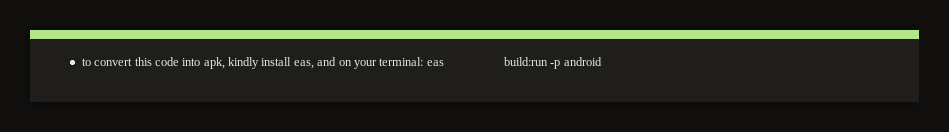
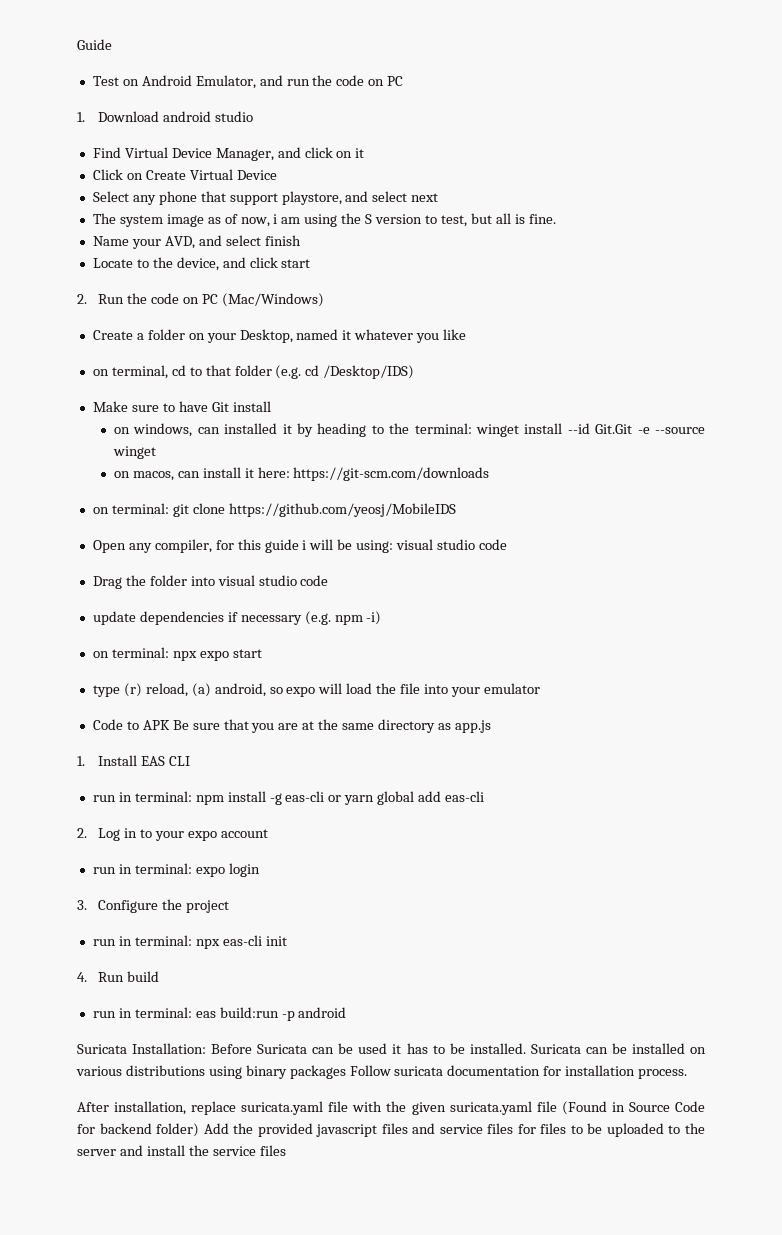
- to convert this code into apk, kindly install eas, and on your terminal: eas build:run -p android
+ Guide
+ Test on Android Emulator, and run the code on PC
+ 1. Download android studio
+ Find Virtual Device Manager, and click on it
+ Click on Create Virtual Device
+ Select any phone that support playstore, and select next
+ The system image as of now, i am using the S version to test, but all is fine.
+ Name your AVD, and select finish
+ Locate to the device, and click start
+ 2. Run the code on PC (Mac/Windows)
+ Create a folder on your Desktop, named it whatever you like
+ on terminal, cd to that folder (e.g. cd /Desktop/IDS)
+ Make sure to have Git install
+ on windows, can installed it by heading to the terminal: winget install --id Git.Git -e --source winget
+ on macos, can install it here: https://git-scm.com/downloads
+ on terminal: git clone https://github.com/yeosj/MobileIDS
+ Open any compiler, for this guide i will be using: visual studio code
+ Drag the folder into visual studio code
+ update dependencies if necessary (e.g. npm -i)
+ on terminal: npx expo start
+ type (r) reload, (a) android, so expo will load the file into your emulator
+ Code to APK Be sure that you are at the same directory as app.js
+ 1. Install EAS CLI
+ run in terminal: npm install -g eas-cli or yarn global add eas-cli
+ 2. Log in to your expo account
+ run in terminal: expo login
+ 3. Configure the project
+ run in terminal: npx eas-cli init
+ 4. Run build
+ run in terminal: eas build:run -p android
+ Suricata Installation: Before Suricata can be used it has to be installed. Suricata can be installed on various distributions using binary packages Follow suricata documentation for installation process.
+ After installation, replace suricata.yaml file with the given suricata.yaml file (Found in Source Code for backend folder) Add the provided javascript files and service files for files to be uploaded to the server and install the service files

